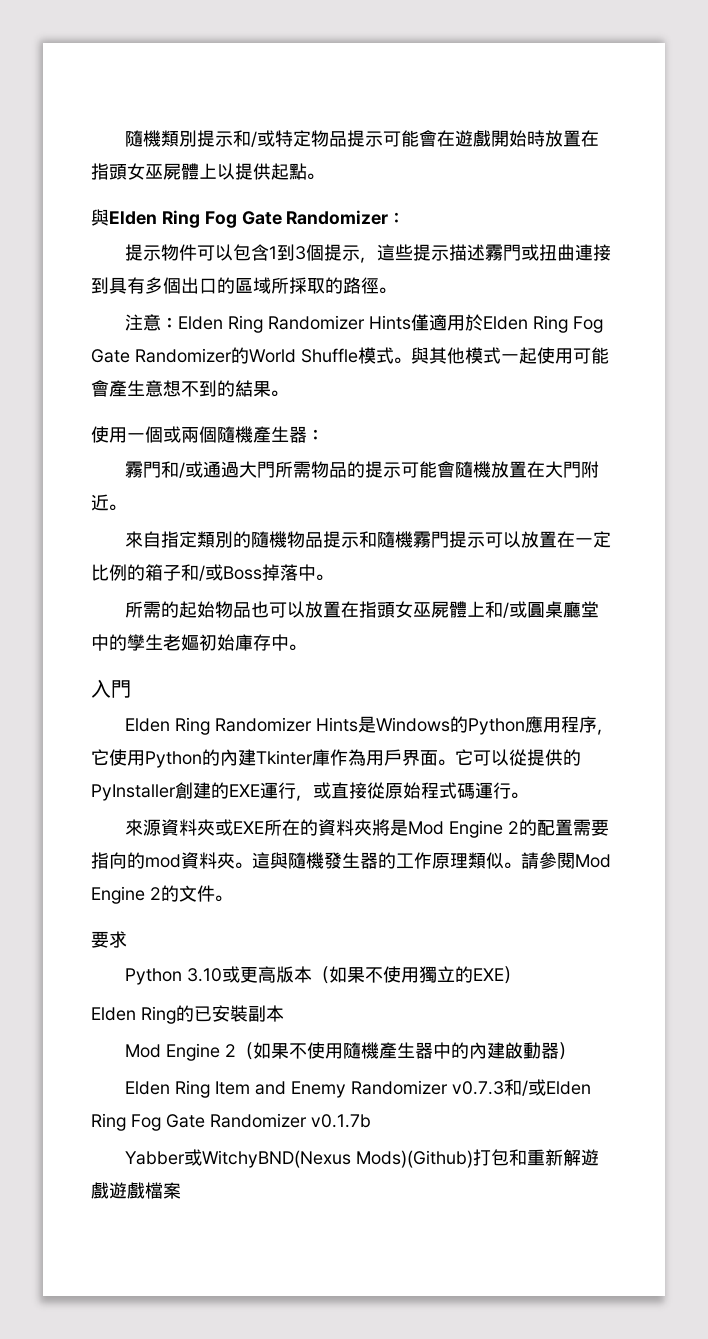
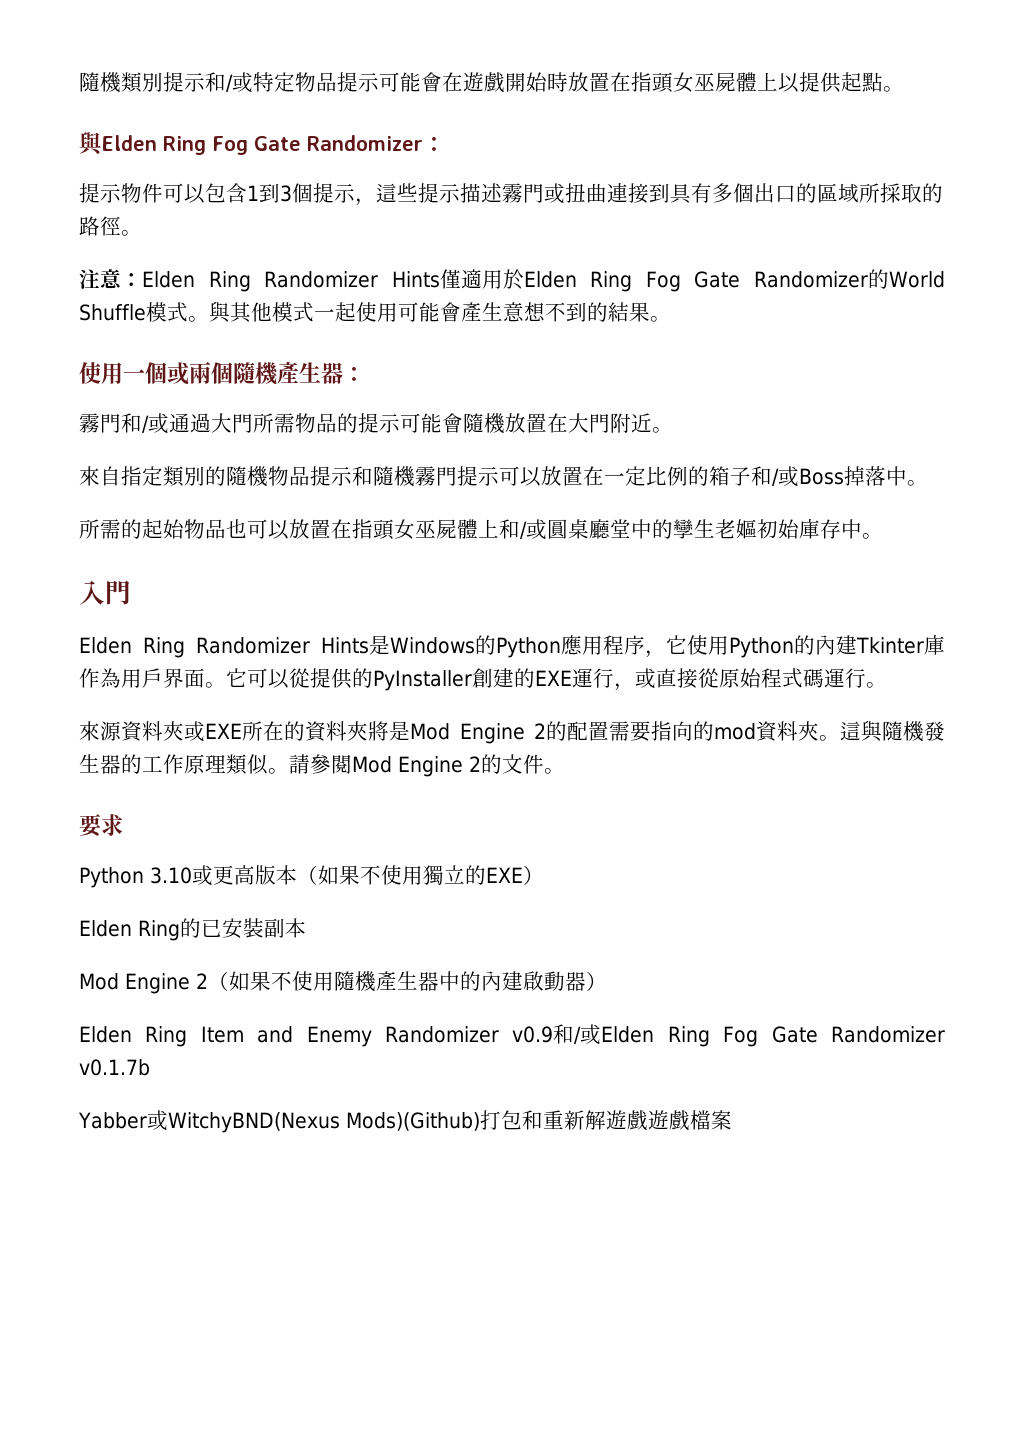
- Elden Ring Item and Enemy Randomizer v0.7.3和/或Elden Ring Fog Gate Randomizer v0.1.7b
+ Elden Ring Item and Enemy Randomizer v0.9和/或Elden Ring Fog Gate Randomizer v0.1.7b

